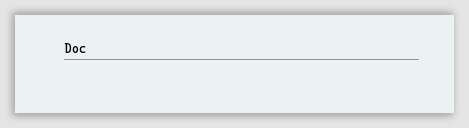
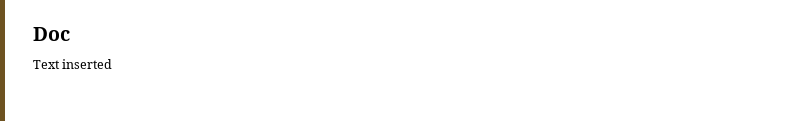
+ Text inserted

